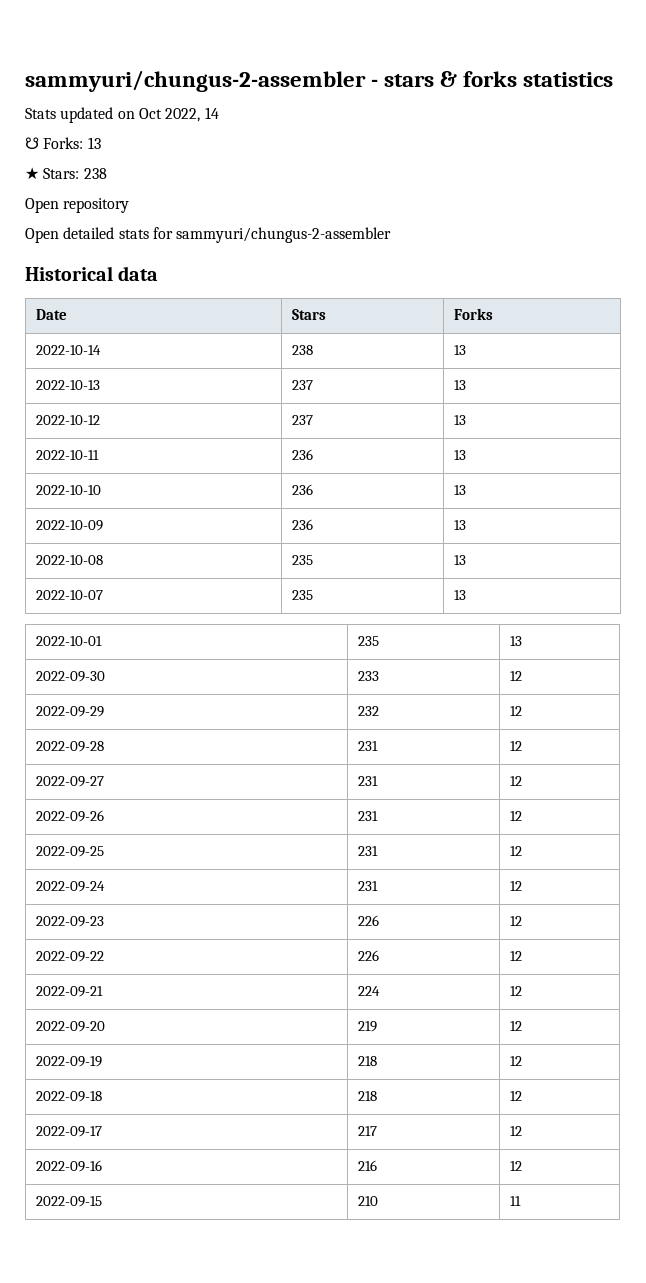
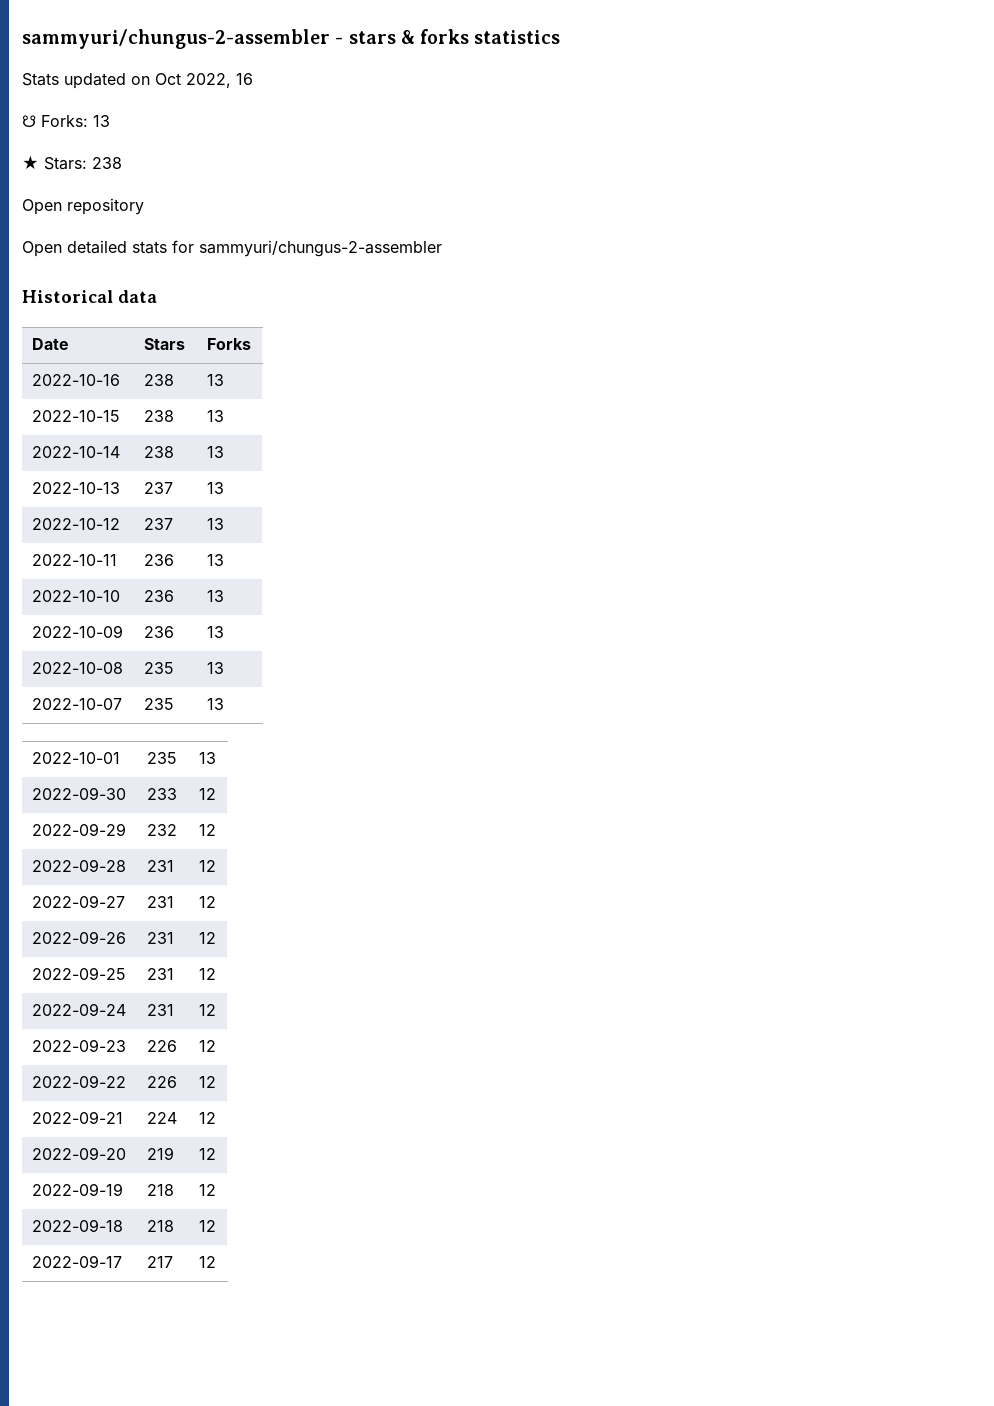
- Stats updated on Oct 2022, 14
+ Stats updated on Oct 2022, 16
+ 2022-10-16 | 238 | 13
+ 2022-10-15 | 238 | 13
- 2022-09-16 | 216 | 12
- 2022-09-15 | 210 | 11

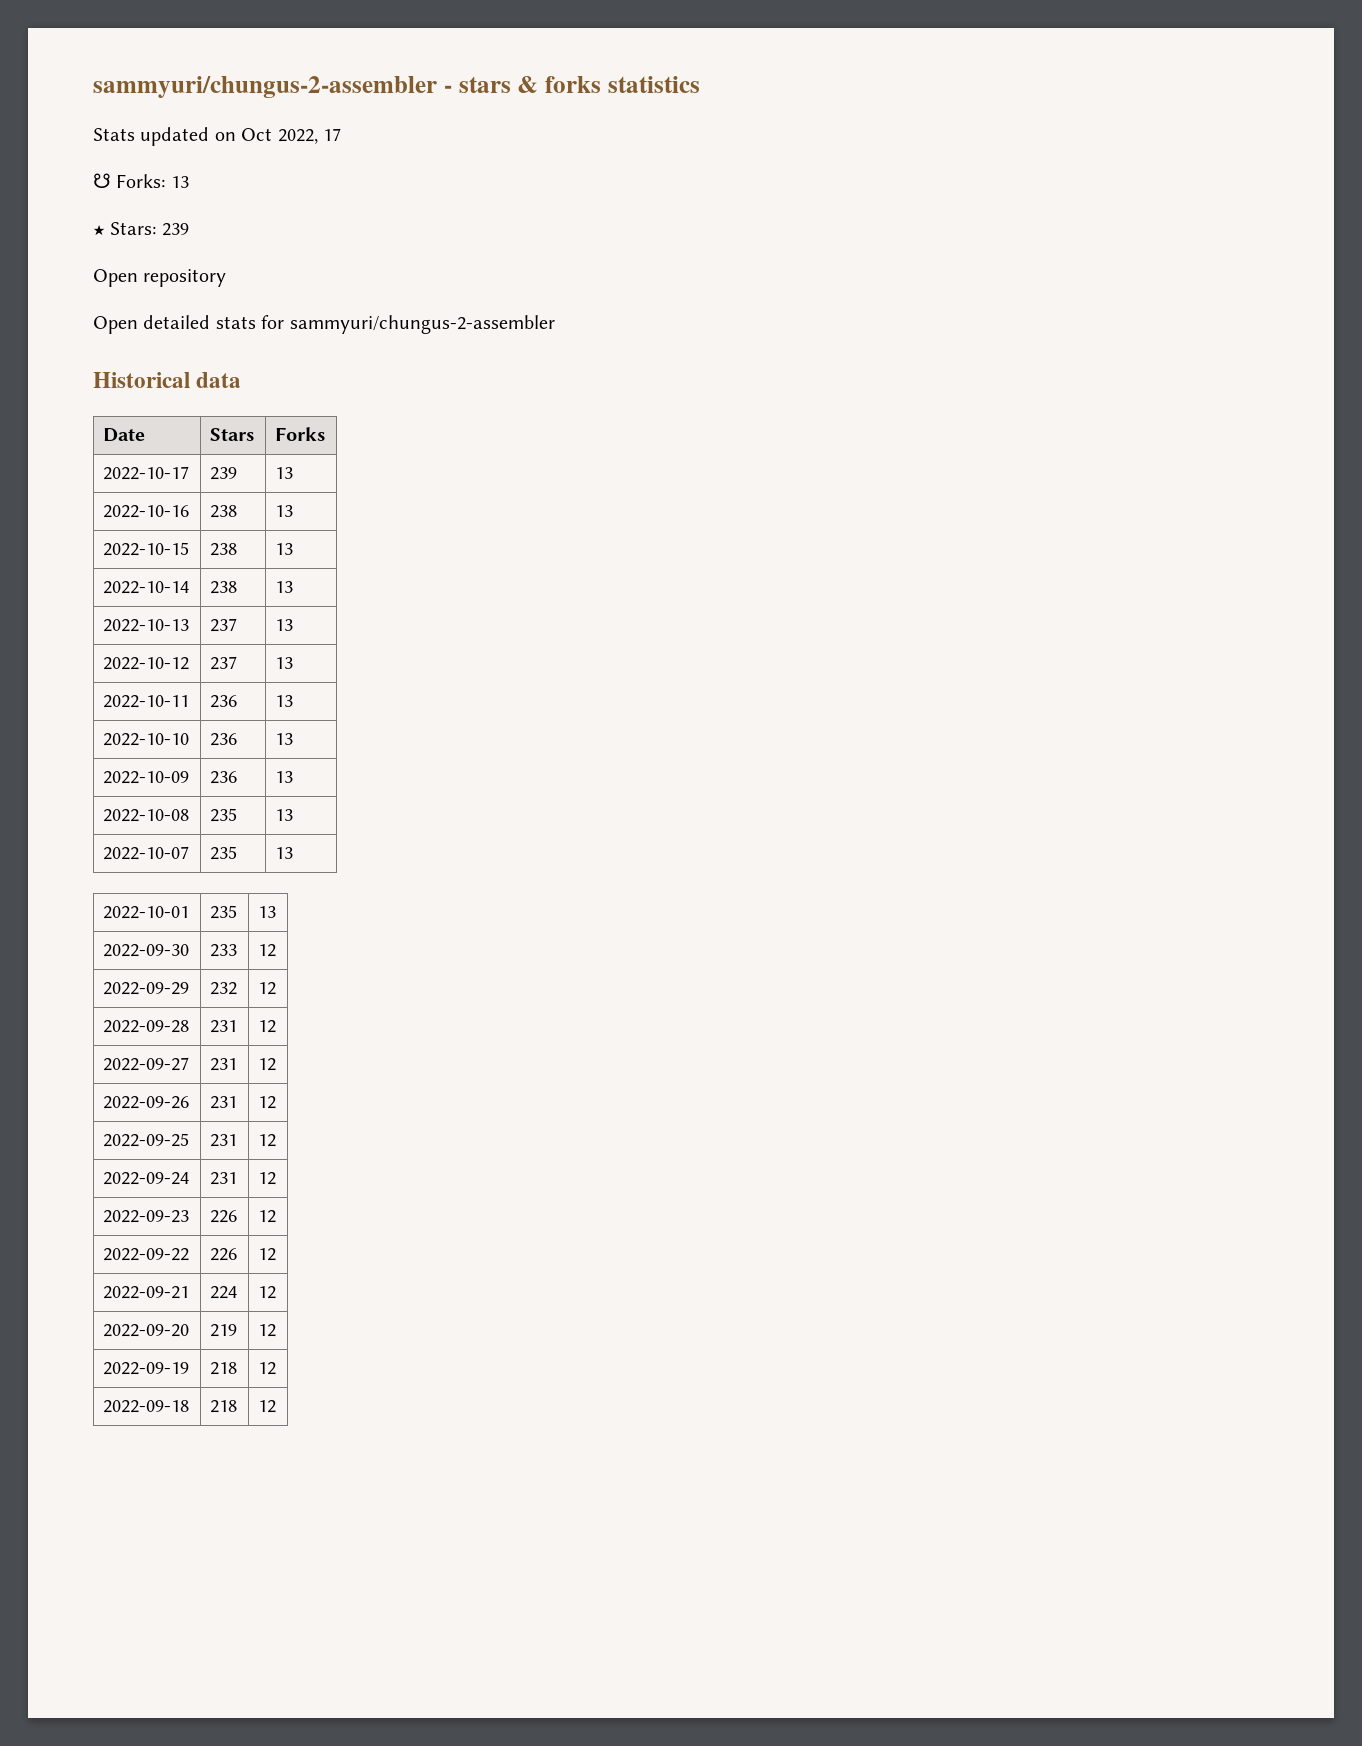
- Stats updated on Oct 2022, 16
+ Stats updated on Oct 2022, 17
- ★ Stars: 238
+ ★ Stars: 239
+ 2022-10-17 | 239 | 13
- 2022-09-17 | 217 | 12

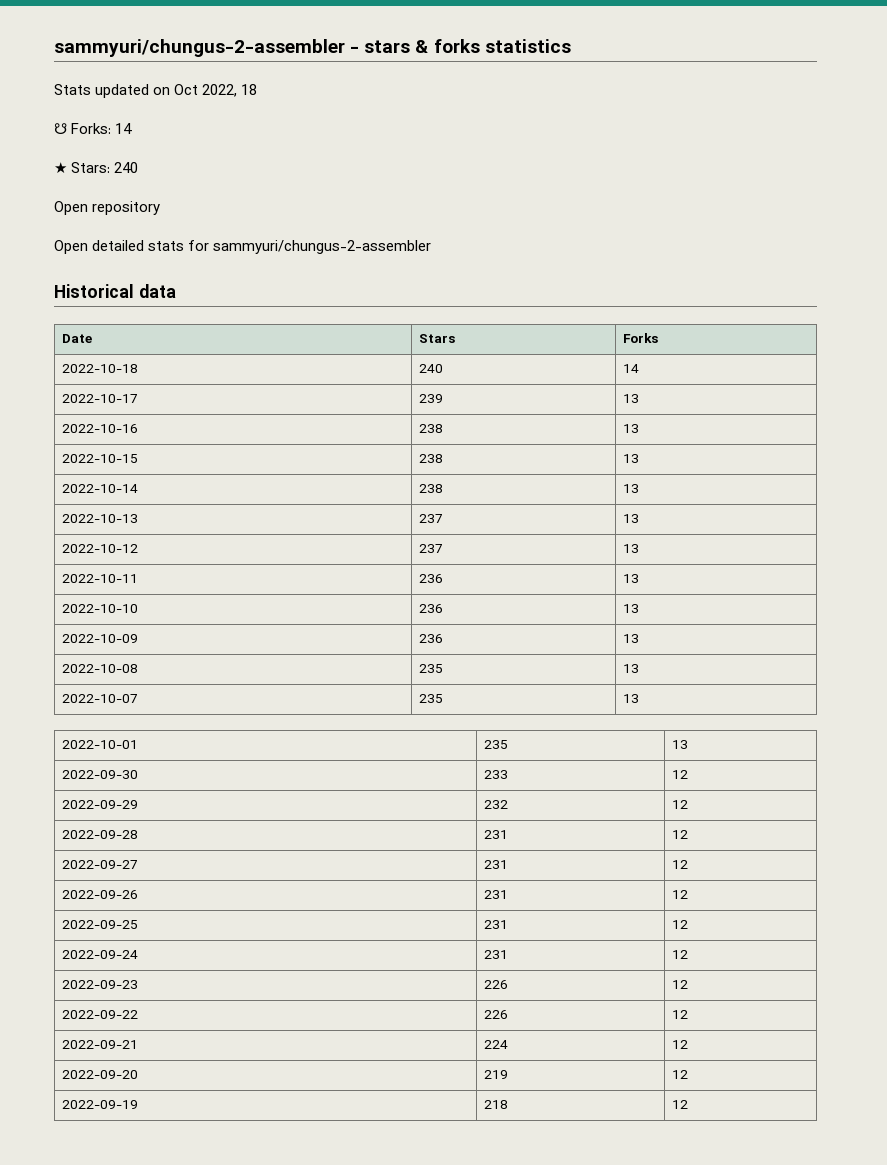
- Stats updated on Oct 2022, 17
+ Stats updated on Oct 2022, 18
- ☋ Forks: 13
+ ☋ Forks: 14
- ★ Stars: 239
+ ★ Stars: 240
+ 2022-10-18 | 240 | 14
- 2022-09-18 | 218 | 12

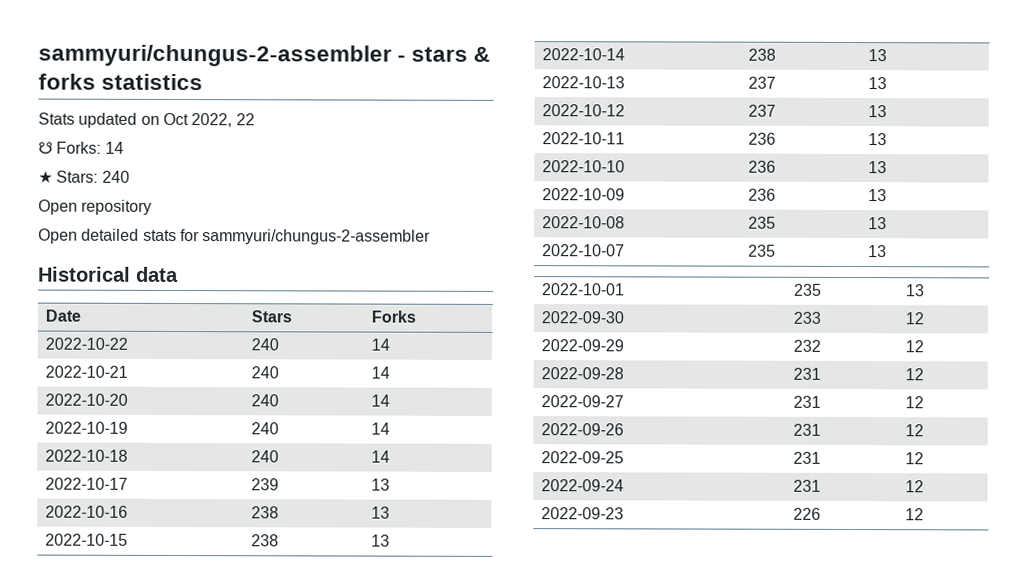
- Stats updated on Oct 2022, 18
+ Stats updated on Oct 2022, 22
+ 2022-10-22 | 240 | 14
+ 2022-10-21 | 240 | 14
+ 2022-10-20 | 240 | 14
+ 2022-10-19 | 240 | 14
- 2022-09-22 | 226 | 12
- 2022-09-21 | 224 | 12
- 2022-09-20 | 219 | 12
- 2022-09-19 | 218 | 12

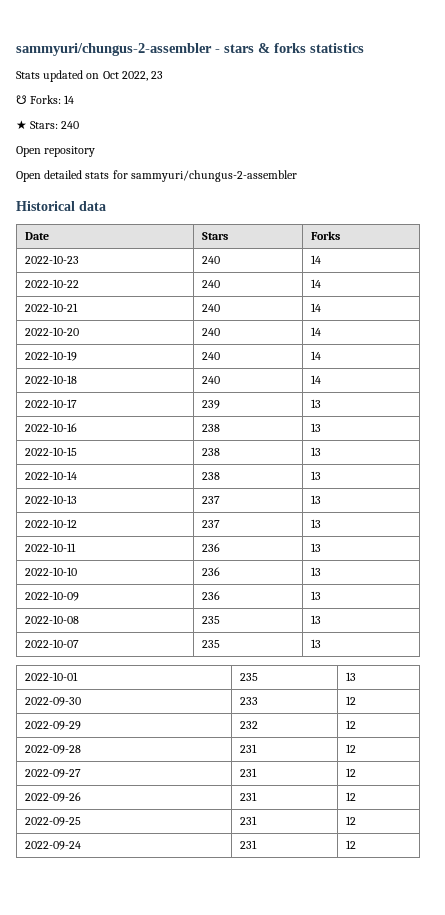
- Stats updated on Oct 2022, 22
+ Stats updated on Oct 2022, 23
+ 2022-10-23 | 240 | 14
- 2022-09-23 | 226 | 12

